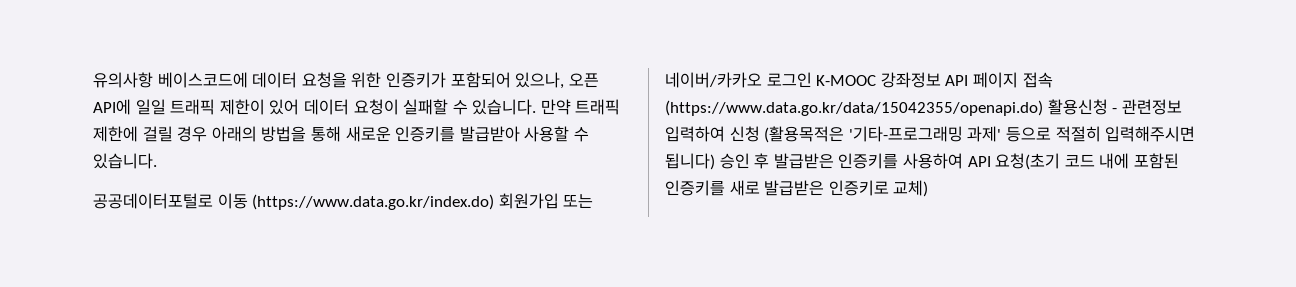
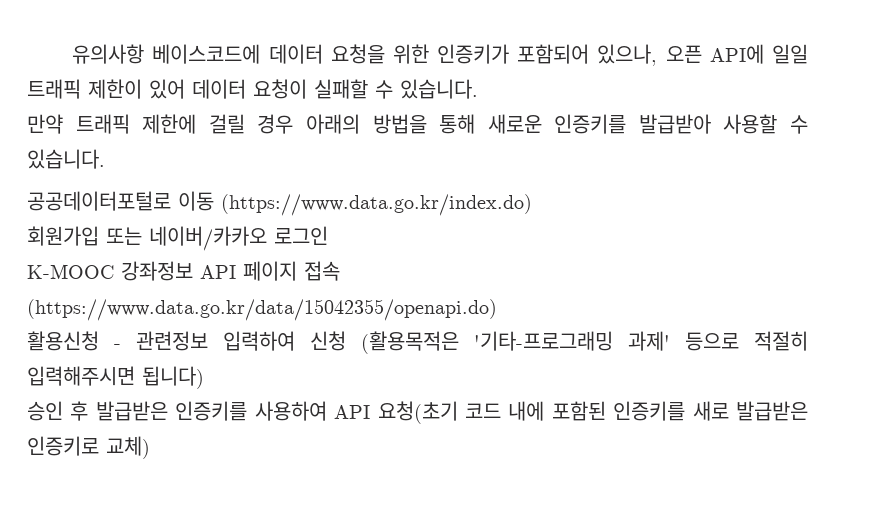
- 유의사항 베이스코드에 데이터 요청을 위한 인증키가 포함되어 있으나, 오픈 API에 일일 트래픽 제한이 있어 데이터 요청이 실패할 수 있습니다. 만약 트래픽 제한에 걸릴 경우 아래의 방법을 통해 새로운 인증키를 발급받아 사용할 수 있습니다.
+ 유의사항 베이스코드에 데이터 요청을 위한 인증키가 포함되어 있으나, 오픈 API에 일일 트래픽 제한이 있어 데이터 요청이 실패할 수 있습니다.
+ 만약 트래픽 제한에 걸릴 경우 아래의 방법을 통해 새로운 인증키를 발급받아 사용할 수 있습니다.
- 공공데이터포털로 이동 (https://www.data.go.kr/index.do) 회원가입 또는 네이버/카카오 로그인 K-MOOC 강좌정보 API 페이지 접속 (https://www.data.go.kr/data/15042355/openapi.do) 활용신청 - 관련정보 입력하여 신청 (활용목적은 '기타-프로그래밍 과제' 등으로 적절히 입력해주시면 됩니다) 승인 후 발급받은 인증키를 사용하여 API 요청(초기 코드 내에 포함된 인증키를 새로 발급받은 인증키로 교체)
+ 공공데이터포털로 이동 (https://www.data.go.kr/index.do)
+ 회원가입 또는 네이버/카카오 로그인
+ K-MOOC 강좌정보 API 페이지 접속 (https://www.data.go.kr/data/15042355/openapi.do)
+ 활용신청 - 관련정보 입력하여 신청 (활용목적은 '기타-프로그래밍 과제' 등으로 적절히 입력해주시면 됩니다)
+ 승인 후 발급받은 인증키를 사용하여 API 요청(초기 코드 내에 포함된 인증키를 새로 발급받은 인증키로 교체)

